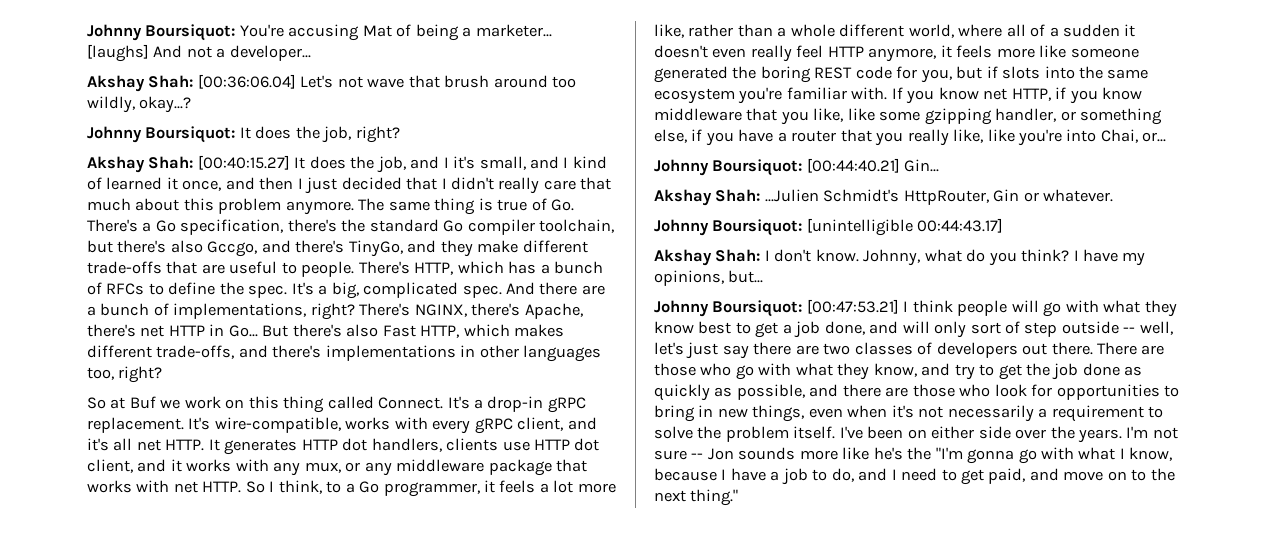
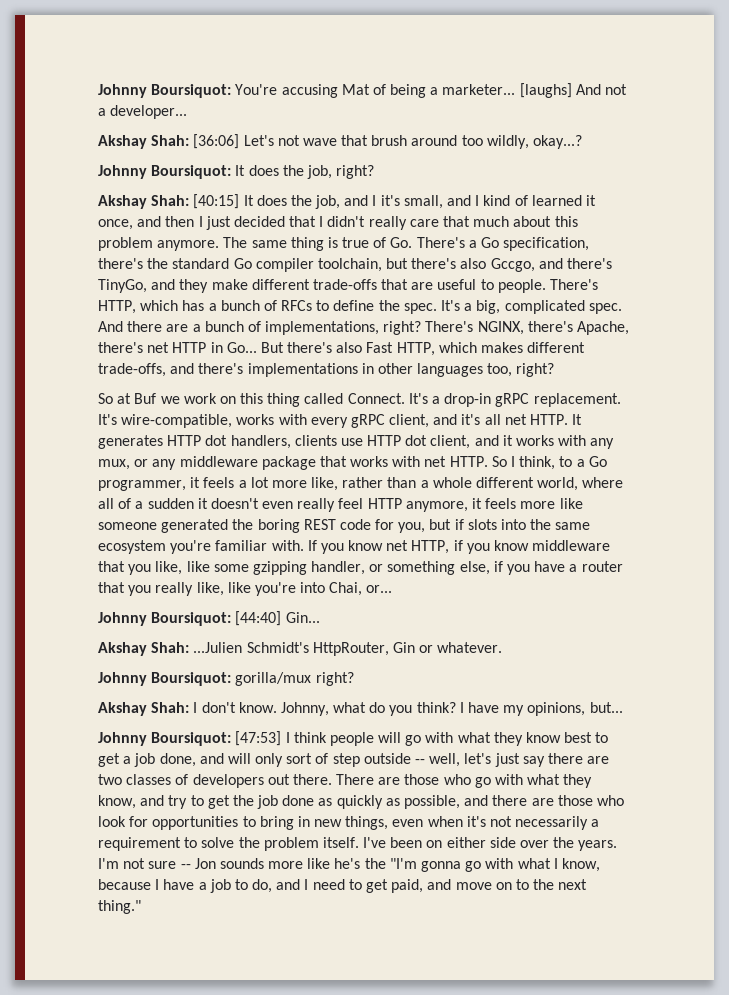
- Akshay Shah: [00:36:06.04] Let's not wave that brush around too wildly, okay...?
+ Akshay Shah: [36:06] Let's not wave that brush around too wildly, okay...?
- Akshay Shah: [00:40:15.27] It does the job, and I it's small, and I kind of learned it once, and then I just decided that I didn't really care that much about this problem anymore.
+ Akshay Shah: [40:15] It does the job, and I it's small, and I kind of learned it once, and then I just decided that I didn't really care that much about this problem anymore.
- Johnny Boursiquot: [00:44:40.21] Gin...
+ Johnny Boursiquot: [44:40] Gin...
- Johnny Boursiquot: [unintelligible 00:44:43.17]
+ Johnny Boursiquot: gorilla/mux right?
- Johnny Boursiquot: [00:47:53.21] I think people will go with what they know best to get a job done, and will only sort of step outside -- well, let's just say there are two classes of developers out there.
+ Johnny Boursiquot: [47:53] I think people will go with what they know best to get a job done, and will only sort of step outside -- well, let's just say there are two classes of developers out there.

